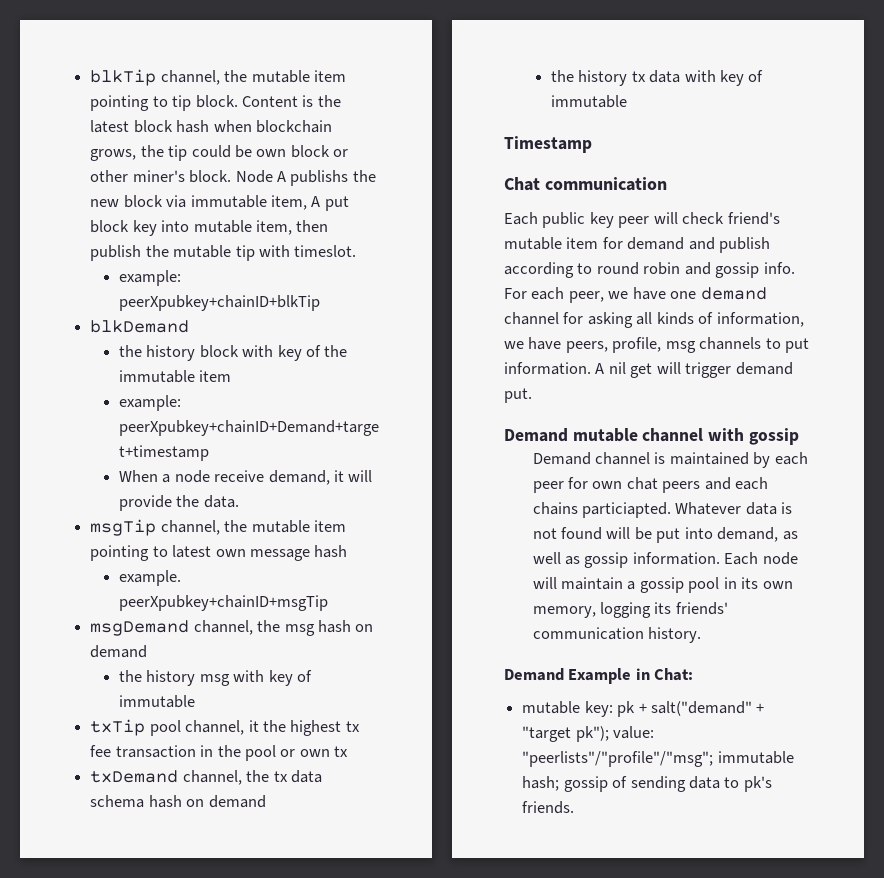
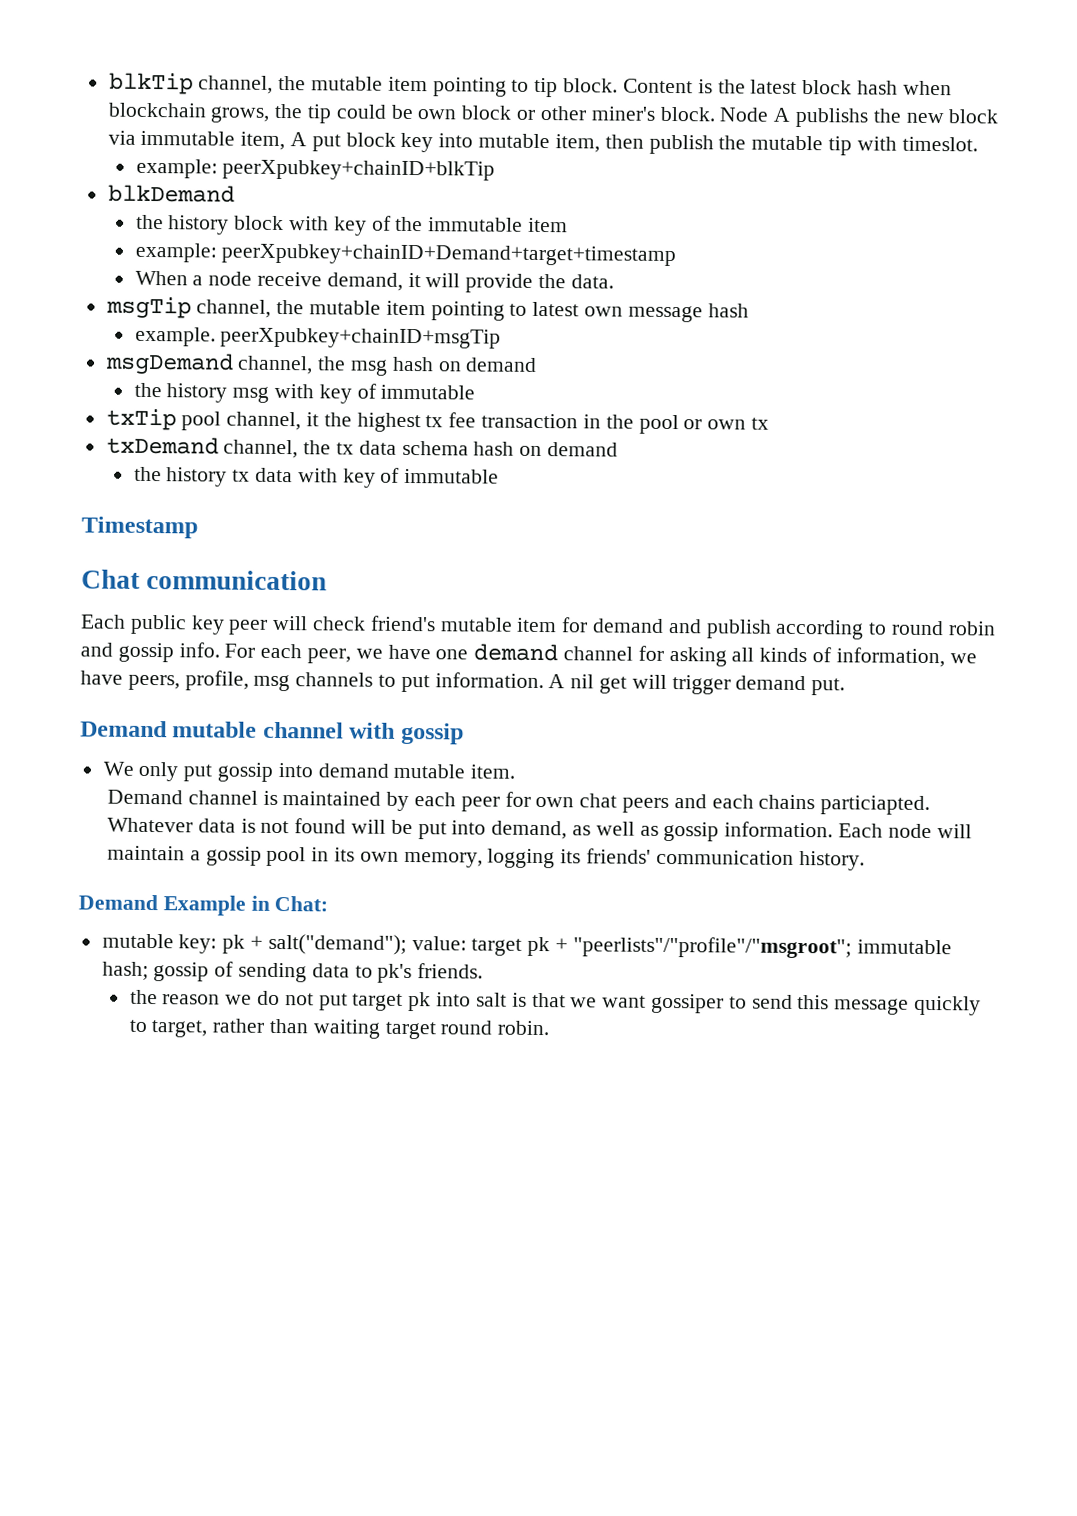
+ We only put gossip into demand mutable item.
- mutable key: pk + salt("demand" + "target pk"); value: "peerlists"/"profile"/"msg"; immutable hash; gossip of sending data to pk's friends.
+ mutable key: pk + salt("demand"); value: target pk + "peerlists"/"profile"/"msgroot"; immutable hash; gossip of sending data to pk's friends.
+ the reason we do not put target pk into salt is that we want gossiper to send this message quickly to target, rather than waiting target round robin.

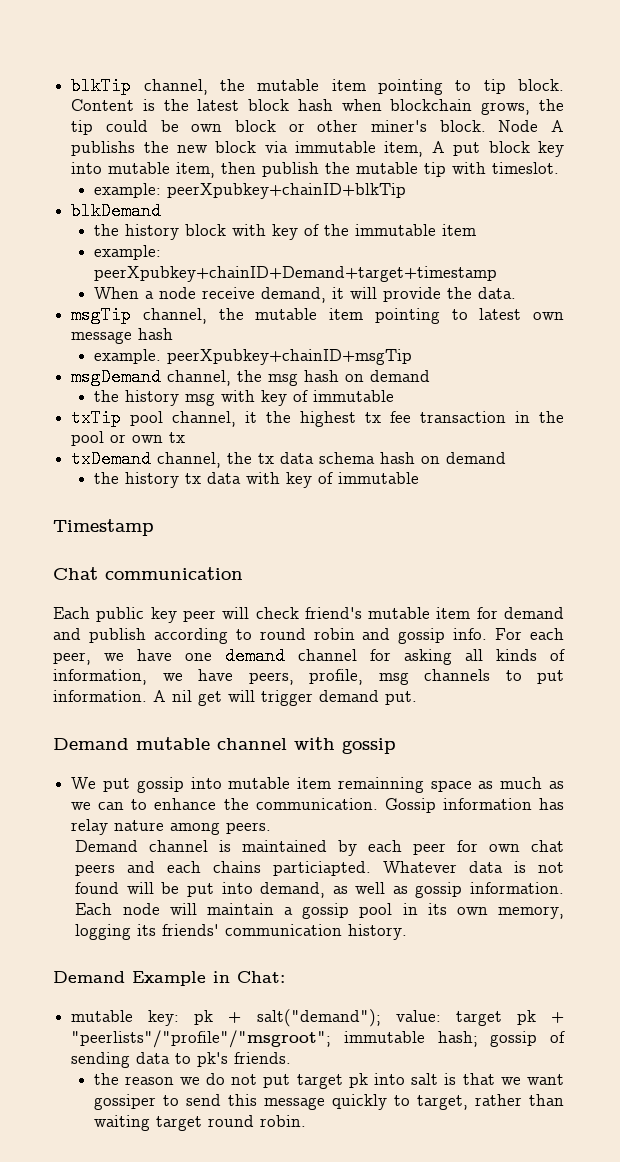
- We only put gossip into demand mutable item.
+ We put gossip into mutable item remainning space as much as we can to enhance the communication. Gossip information has relay nature among peers.

